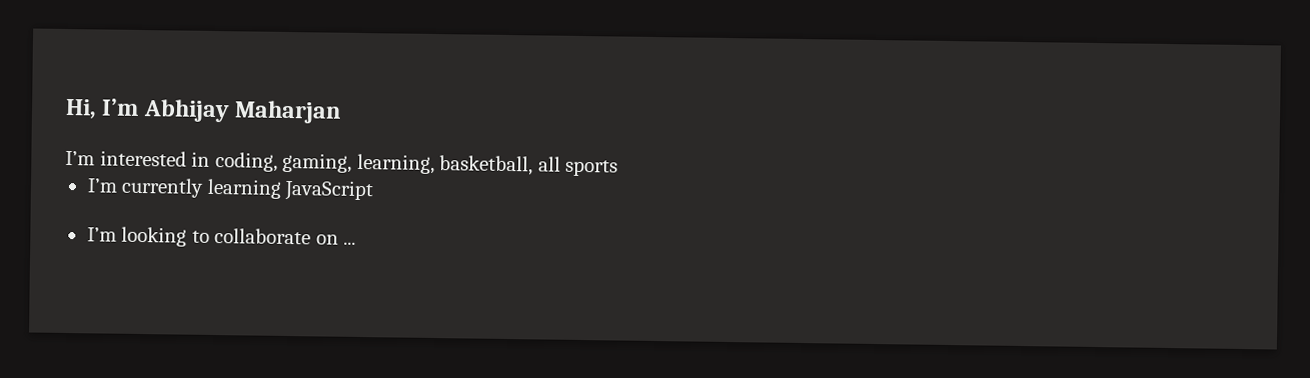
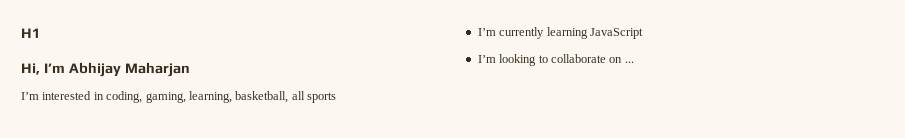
+ H1

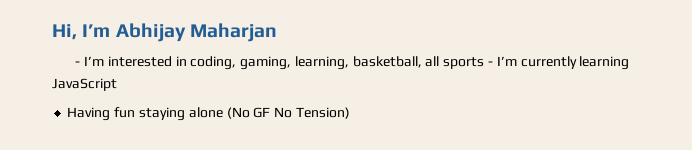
- H1
- I’m interested in coding, gaming, learning, basketball, all sports
- I’m currently learning JavaScript
+ - I’m interested in coding, gaming, learning, basketball, all sports - I’m currently learning JavaScript
- I’m looking to collaborate on ...
+ Having fun staying alone (No GF No Tension)

